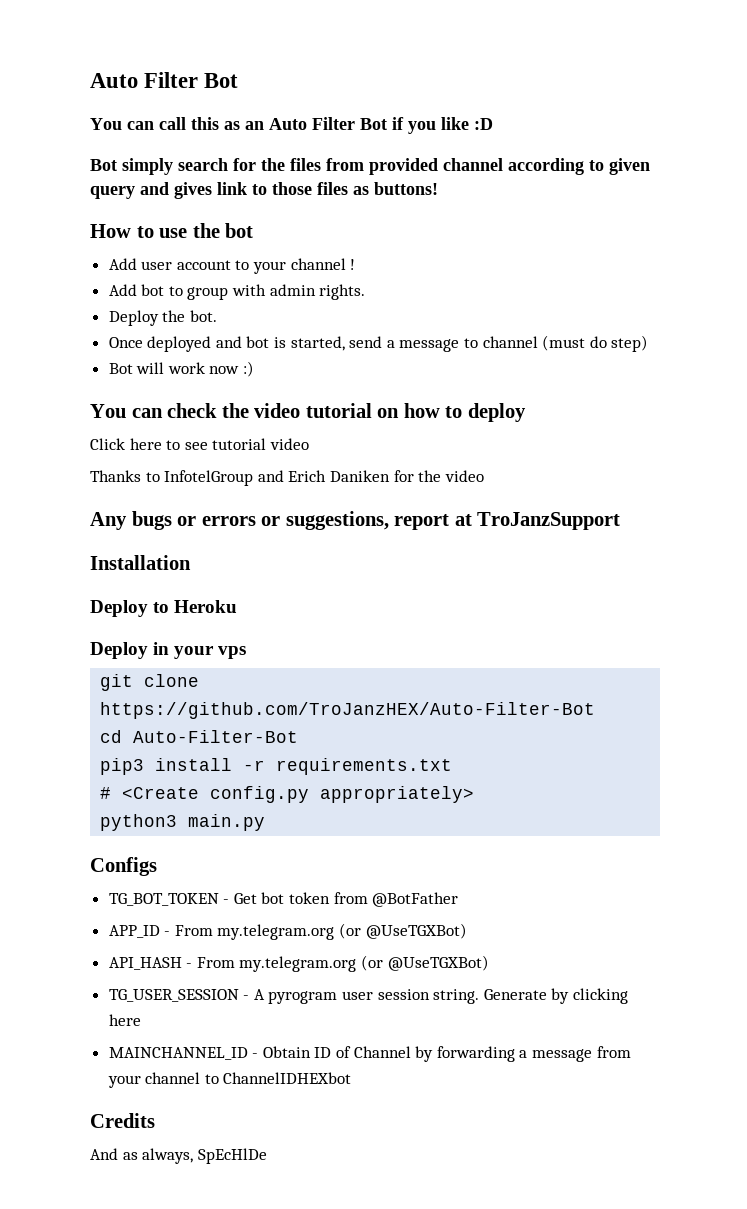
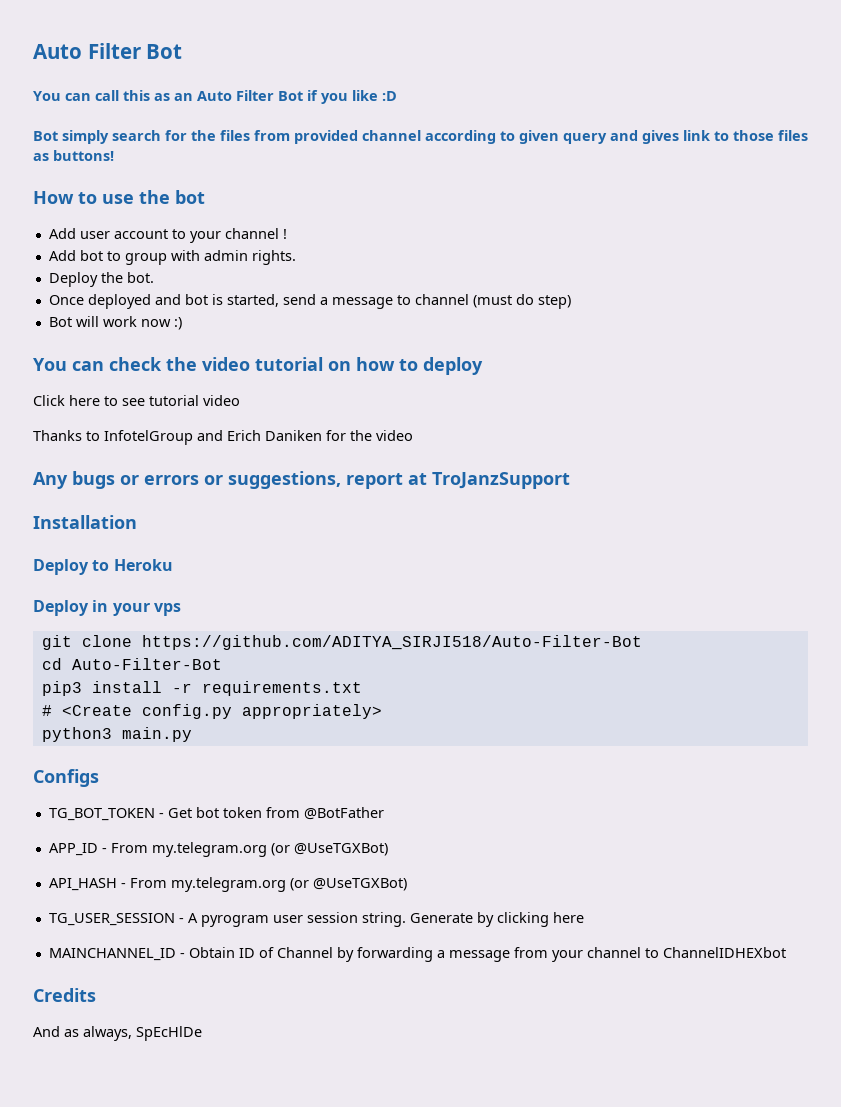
- git clone https://github.com/TroJanzHEX/Auto-Filter-Bot
+ git clone https://github.com/ADITYA_SIRJI518/Auto-Filter-Bot

